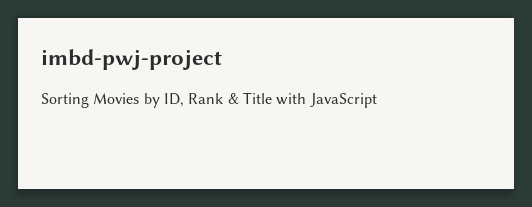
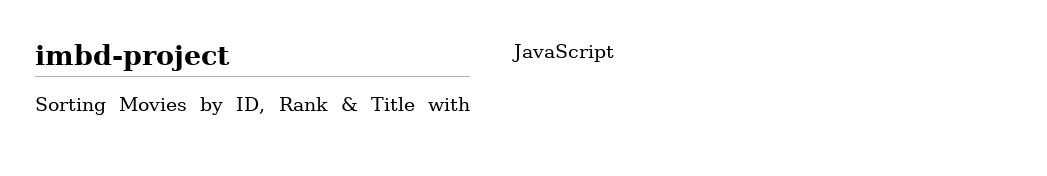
- imbd-pwj-project
+ imbd-project

